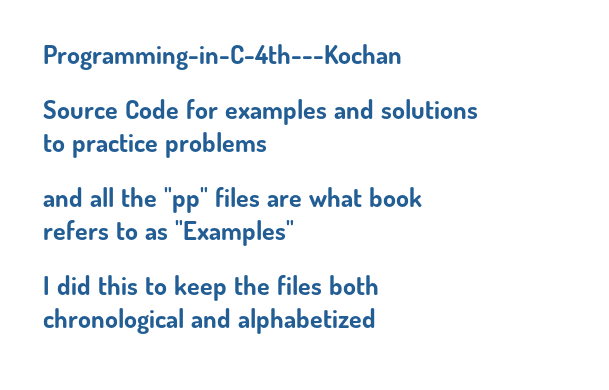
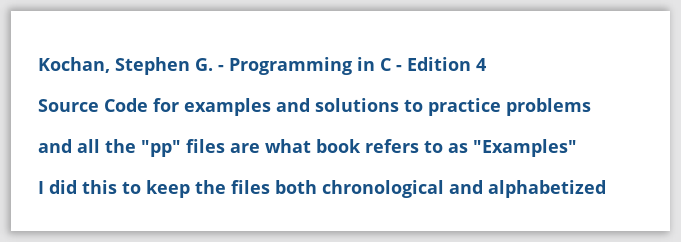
- Programming-in-C-4th---Kochan
+ Kochan, Stephen G. - Programming in C - Edition 4

